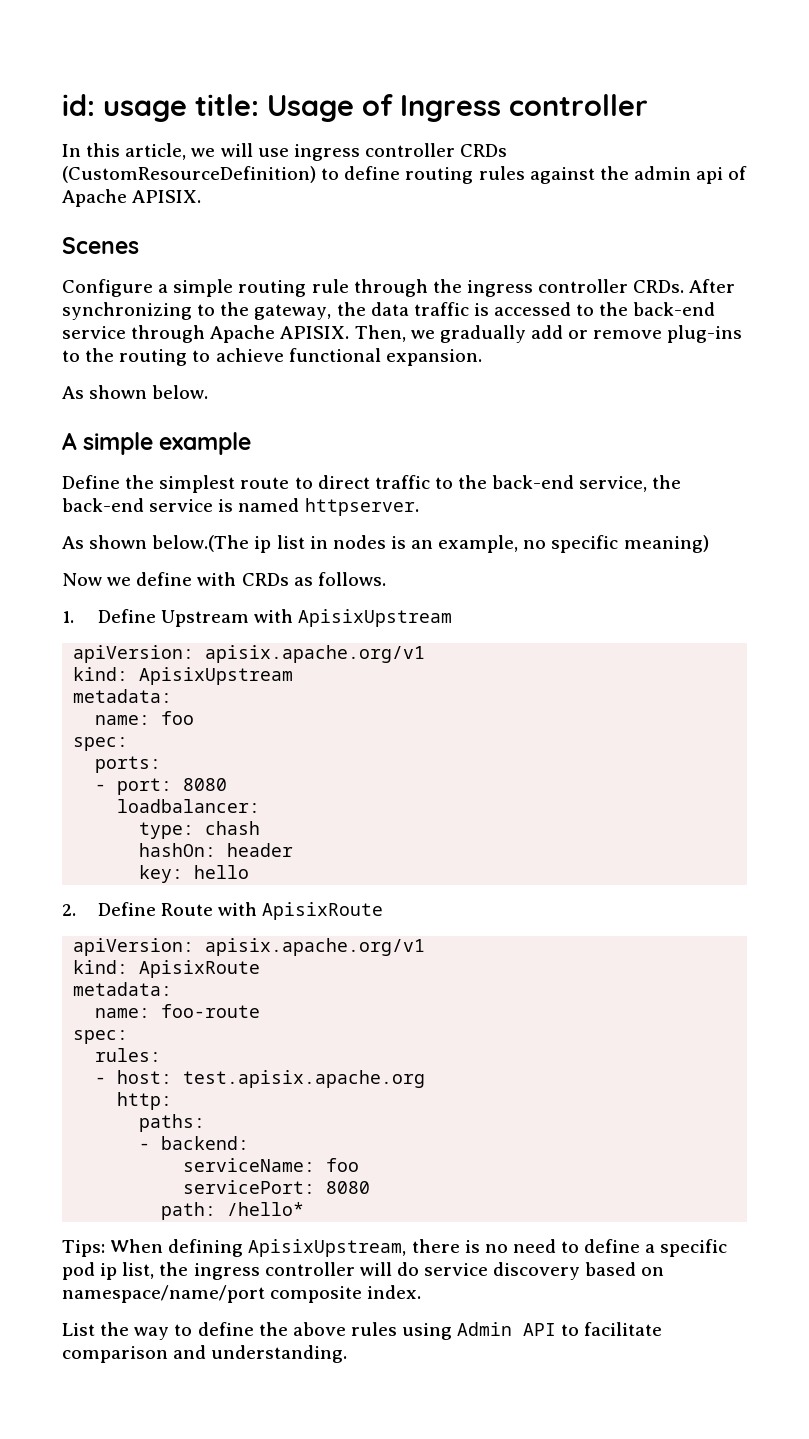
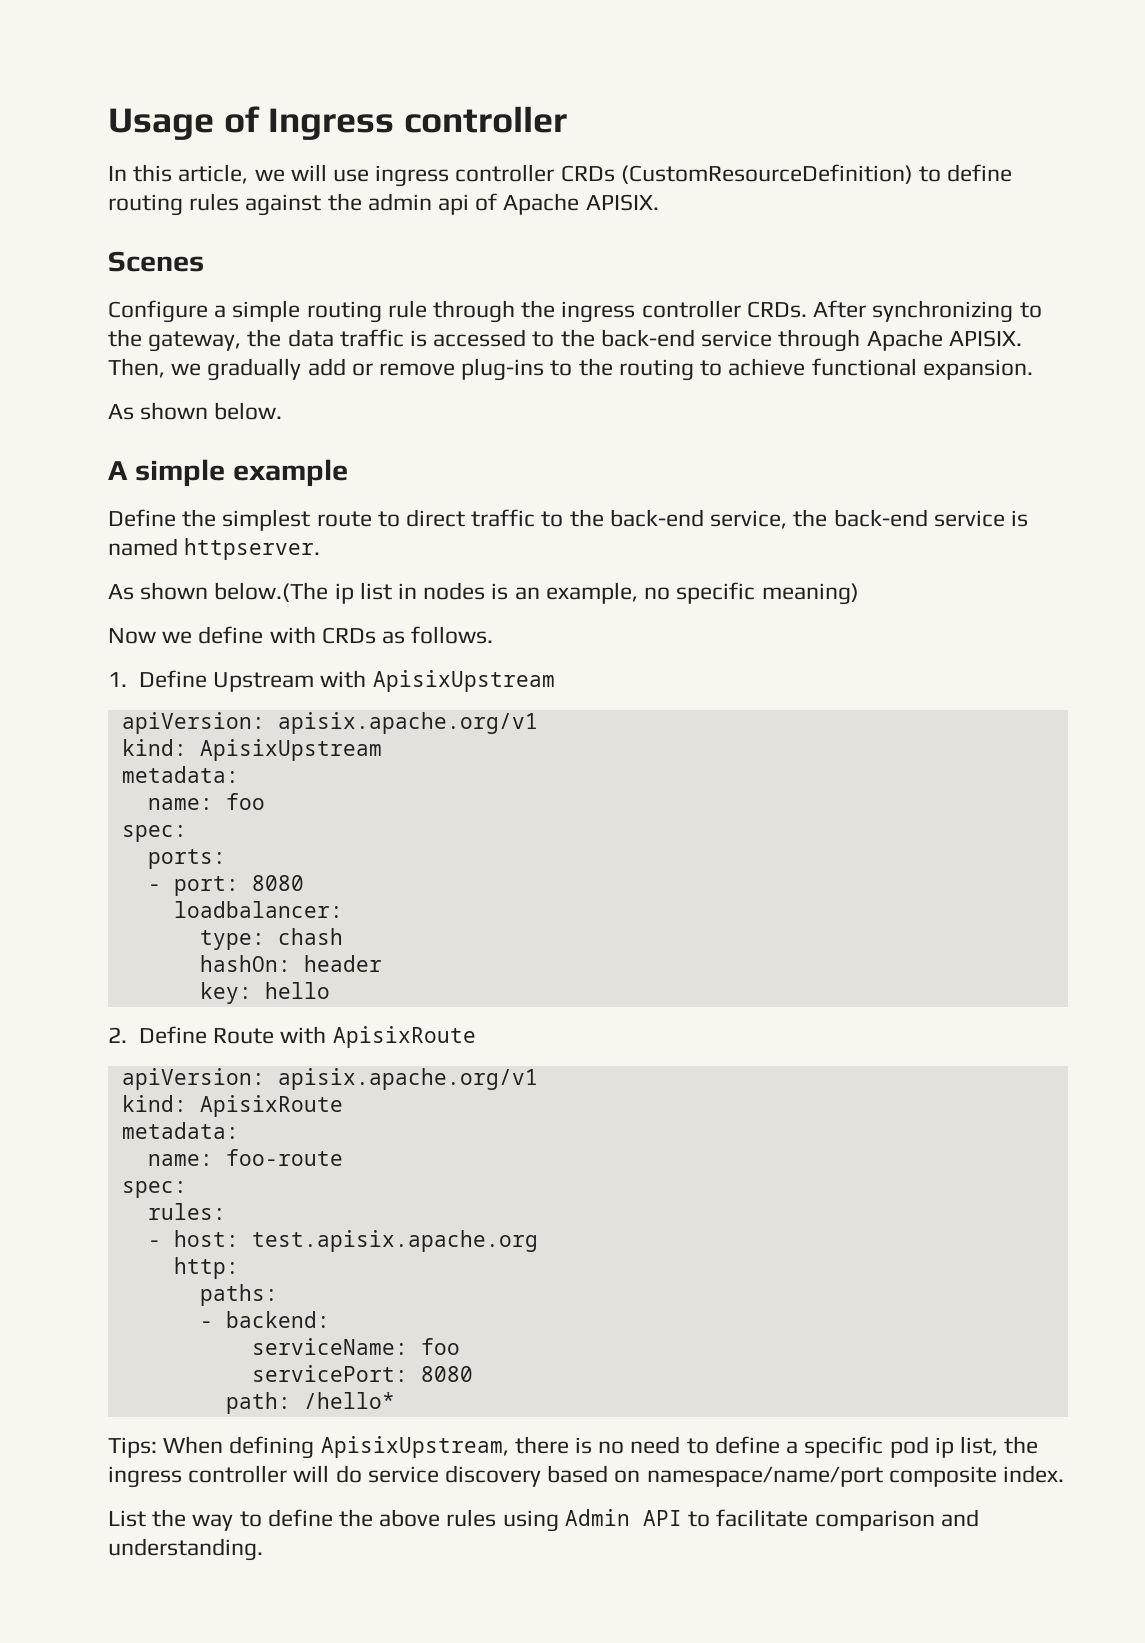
- id: usage title: Usage of Ingress controller
+ Usage of Ingress controller

